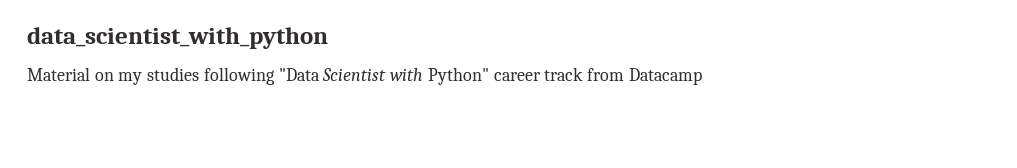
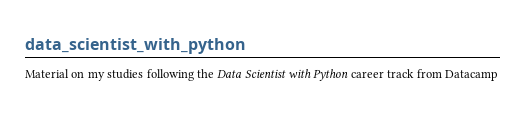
- Material on my studies following "Data Scientist with Python" career track from Datacamp
+ Material on my studies following the Data Scientist with Python career track from Datacamp

